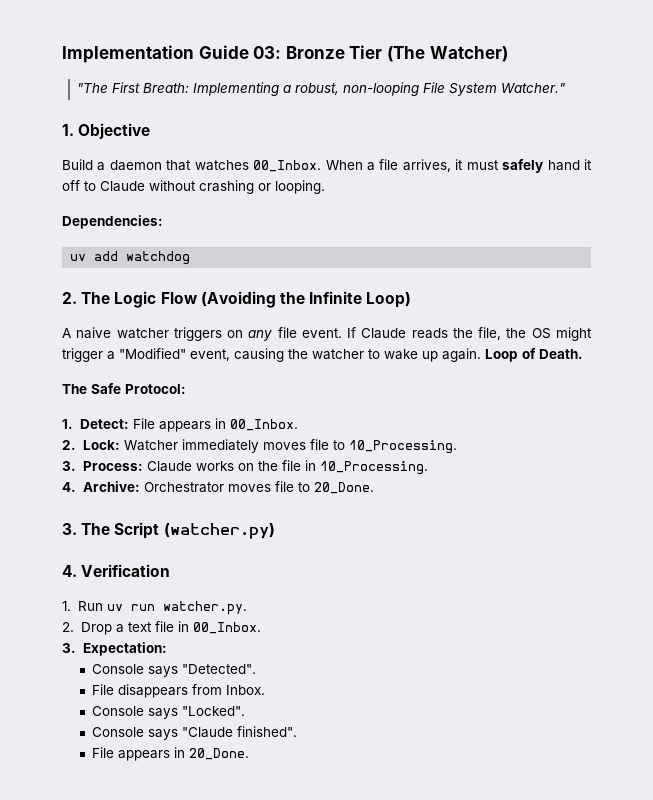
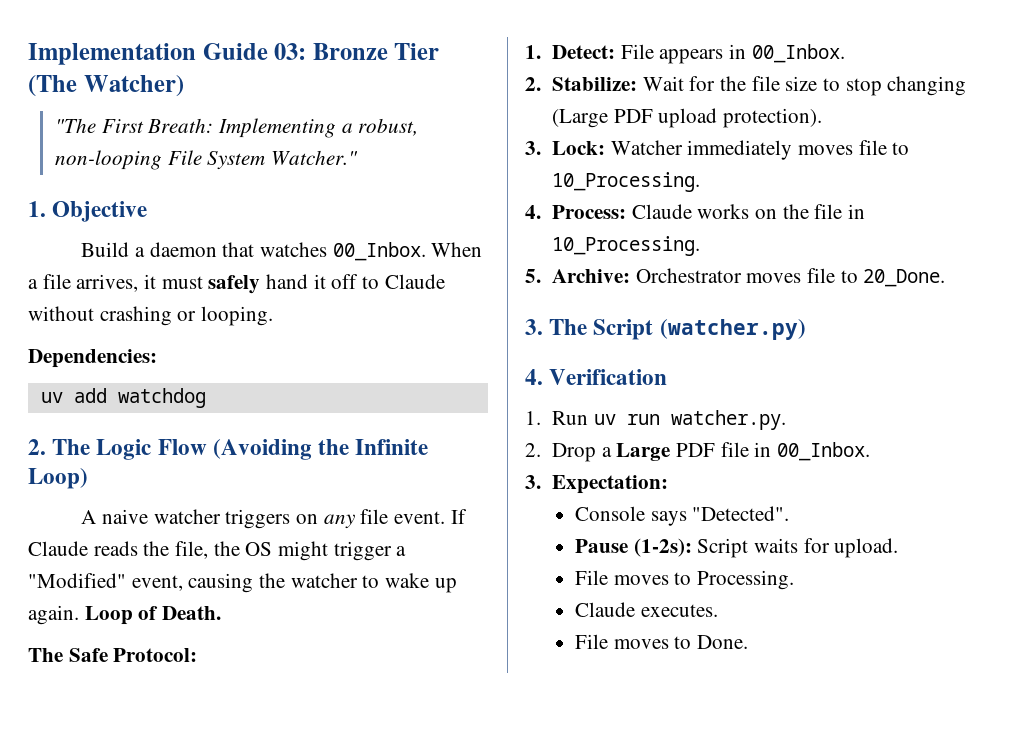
- 2. Lock: Watcher immediately moves file to 10_Processing.
+ 2. Stabilize: Wait for the file size to stop changing (Large PDF upload protection).
+ 3. Lock: Watcher immediately moves file to 10_Processing.
- 3. Process: Claude works on the file in 10_Processing.
+ 4. Process: Claude works on the file in 10_Processing.
- 4. Archive: Orchestrator moves file to 20_Done.
+ 5. Archive: Orchestrator moves file to 20_Done.
- 2. Drop a text file in 00_Inbox.
+ 2. Drop a Large PDF file in 00_Inbox.
- File disappears from Inbox.
- Console says "Locked".
- Console says "Claude finished".
- File appears in 20_Done.
+ Pause (1-2s): Script waits for upload.
+ File moves to Processing.
+ Claude executes.
+ File moves to Done.

